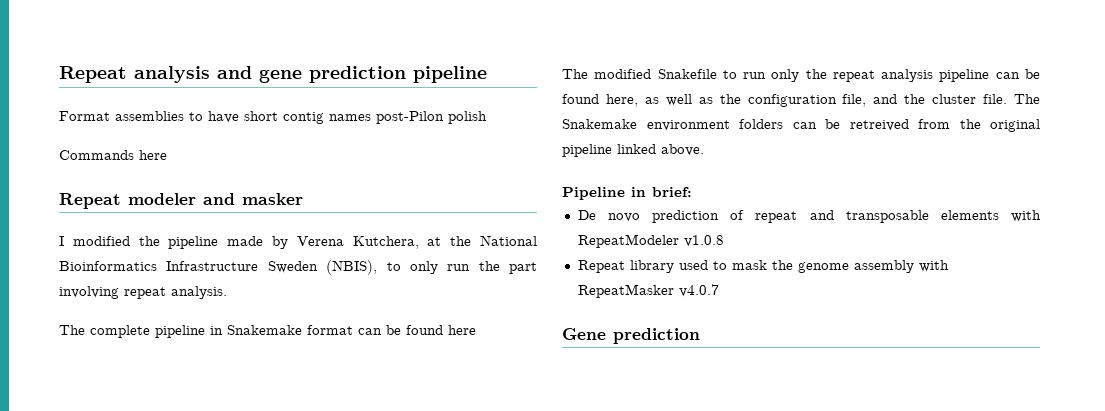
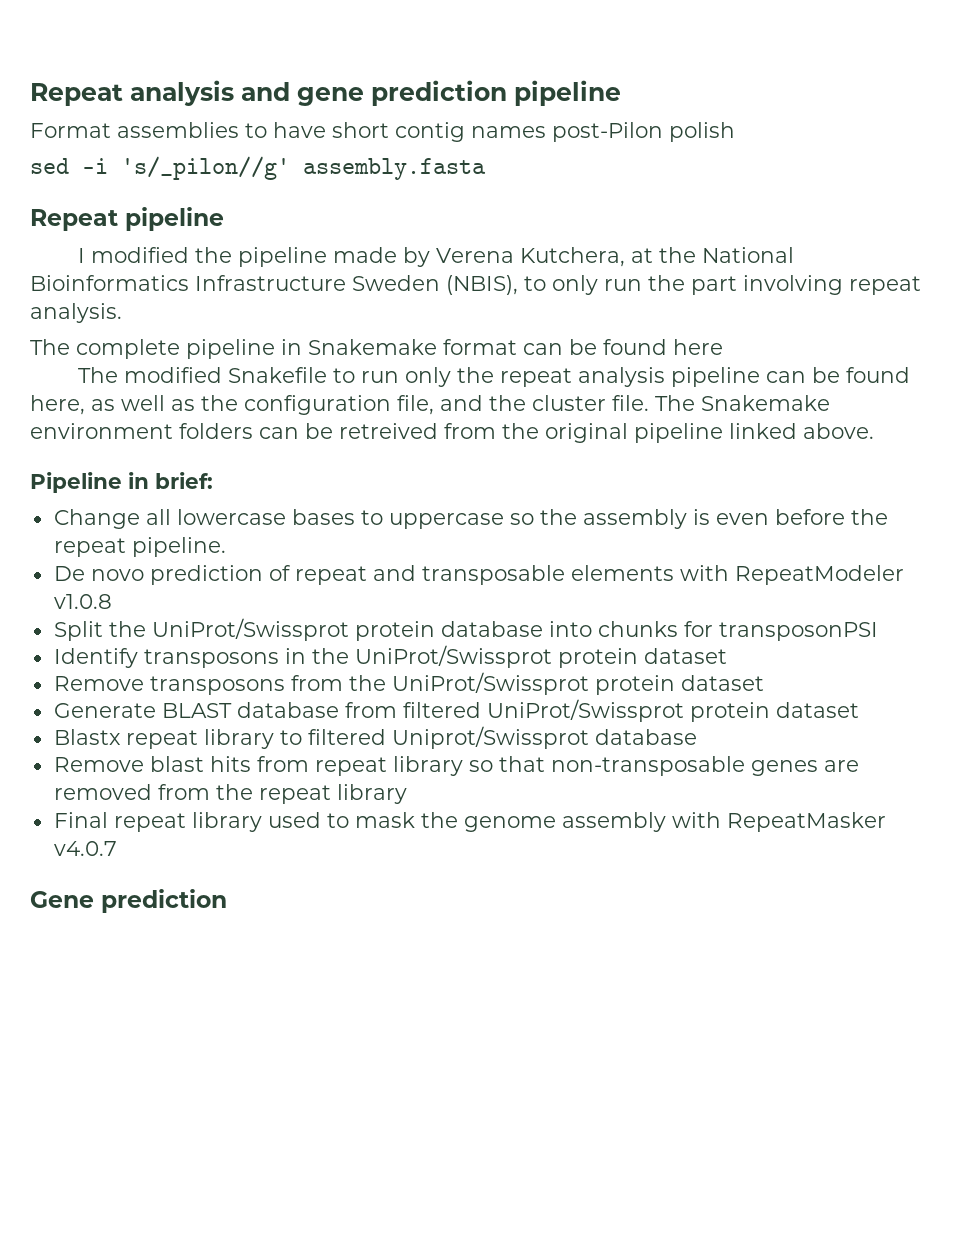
- Commands here
- Repeat modeler and masker
+ sed -i 's/_pilon//g' assembly.fasta
+ Repeat pipeline
+ Change all lowercase bases to uppercase so the assembly is even before the repeat pipeline.
- Repeat library used to mask the genome assembly with RepeatMasker v4.0.7
+ Split the UniProt/Swissprot protein database into chunks for transposonPSI
+ Identify transposons in the UniProt/Swissprot protein dataset
+ Remove transposons from the UniProt/Swissprot protein dataset
+ Generate BLAST database from filtered UniProt/Swissprot protein dataset
+ Blastx repeat library to filtered Uniprot/Swissprot database
+ Remove blast hits from repeat library so that non-transposable genes are removed from the repeat library
+ Final repeat library used to mask the genome assembly with RepeatMasker v4.0.7

